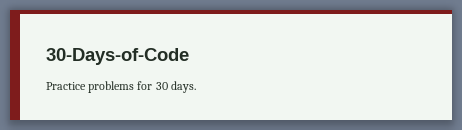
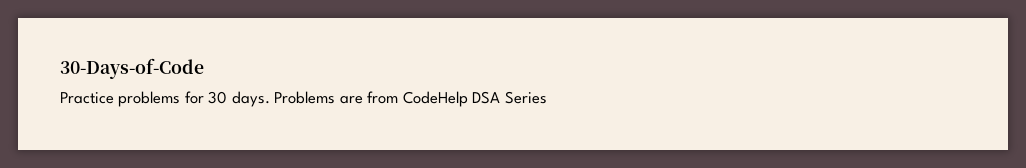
+ Problems are from CodeHelp DSA Series

